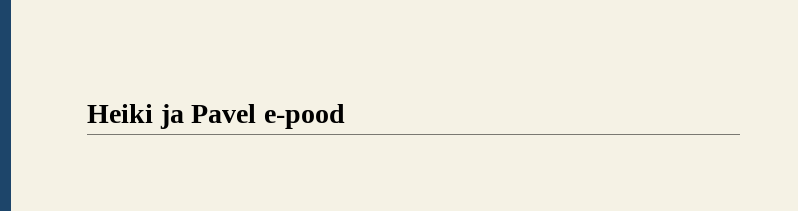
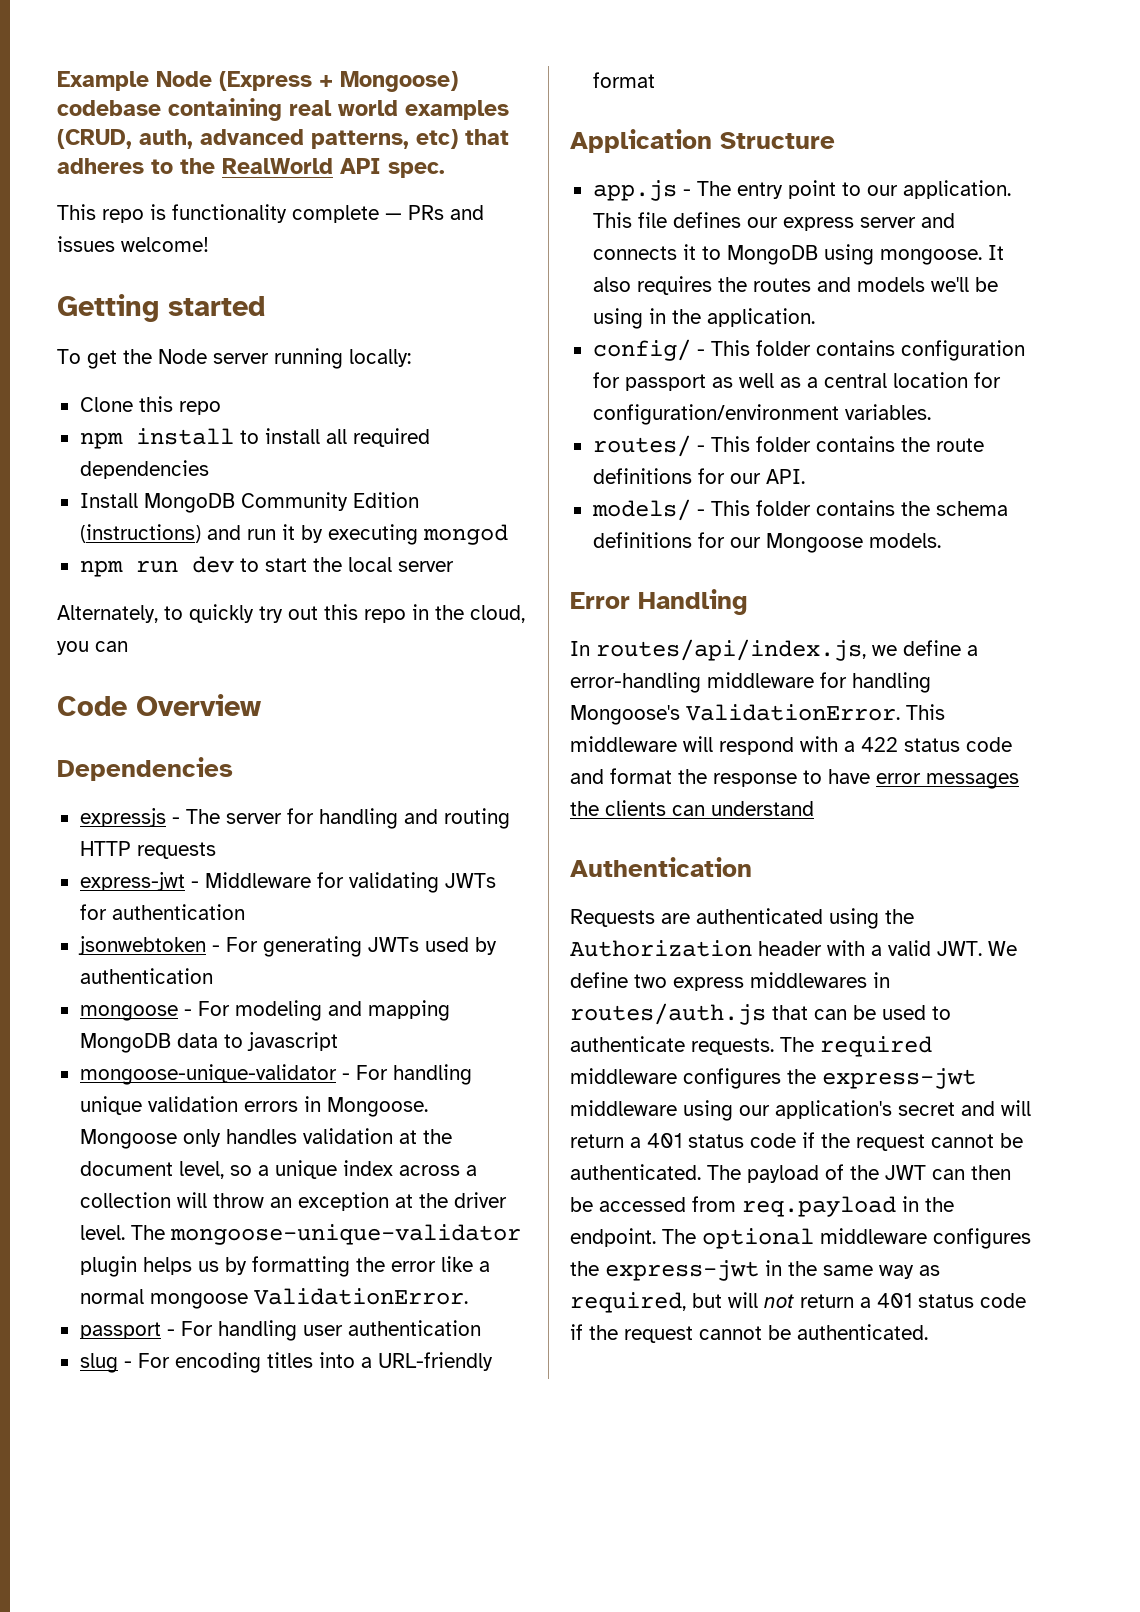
- Heiki ja Pavel e-pood
+ Example Node (Express + Mongoose) codebase containing real world examples (CRUD, auth, advanced patterns, etc) that adheres to the RealWorld API spec.
+ This repo is functionality complete — PRs and issues welcome!
+ Getting started
+ To get the Node server running locally:
+ Clone this repo
+ npm install to install all required dependencies
+ Install MongoDB Community Edition (instructions) and run it by executing mongod
+ npm run dev to start the local server
+ Alternately, to quickly try out this repo in the cloud, you can
+ Code Overview
+ Dependencies
+ expressjs - The server for handling and routing HTTP requests
+ express-jwt - Middleware for validating JWTs for authentication
+ jsonwebtoken - For generating JWTs used by authentication
+ mongoose - For modeling and mapping MongoDB data to javascript
+ mongoose-unique-validator - For handling unique validation errors in Mongoose. Mongoose only handles validation at the document level, so a unique index across a collection will throw an exception at the driver level. The mongoose-unique-validator plugin helps us by formatting the error like a normal mongoose ValidationError.
+ passport - For handling user authentication
+ slug - For encoding titles into a URL-friendly format
+ Application Structure
+ app.js - The entry point to our application. This file defines our express server and connects it to MongoDB using mongoose. It also requires the routes and models we'll be using in the application.
+ config/ - This folder contains configuration for passport as well as a central location for configuration/environment variables.
+ routes/ - This folder contains the route definitions for our API.
+ models/ - This folder contains the schema definitions for our Mongoose models.
+ Error Handling
+ In routes/api/index.js, we define a error-handling middleware for handling Mongoose's ValidationError. This middleware will respond with a 422 status code and format the response to have error messages the clients can understand
+ Authentication
+ Requests are authenticated using the Authorization header with a valid JWT. We define two express middlewares in routes/auth.js that can be used to authenticate requests. The required middleware configures the express-jwt middleware using our application's secret and will return a 401 status code if the request cannot be authenticated. The payload of the JWT can then be accessed from req.payload in the endpoint. The optional middleware configures the express-jwt in the same way as required, but will not return a 401 status code if the request cannot be authenticated.

